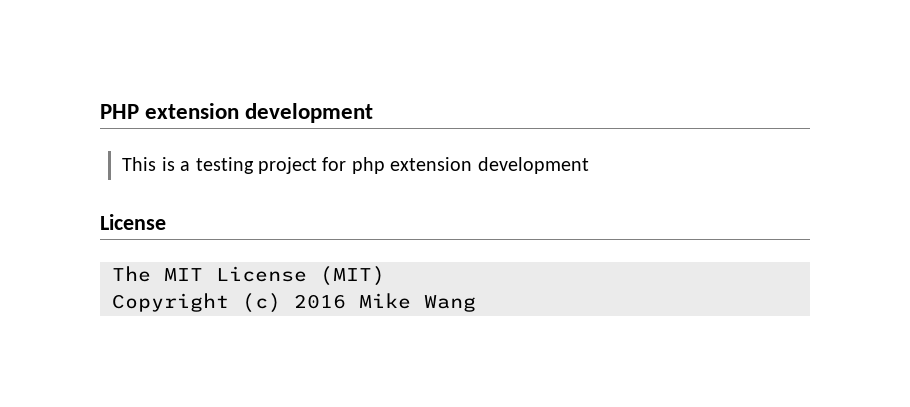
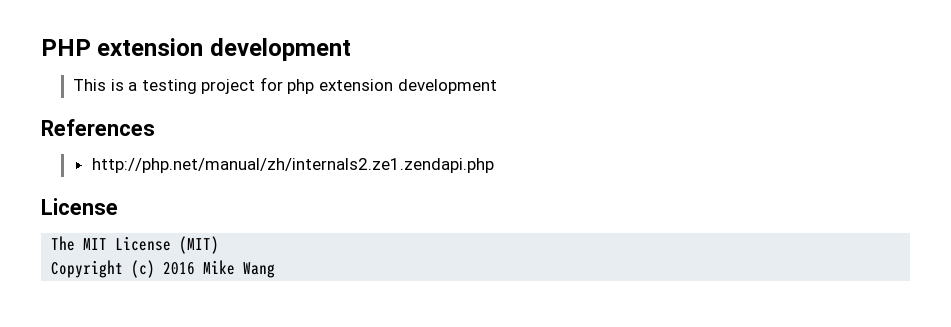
+ References
+ http://php.net/manual/zh/internals2.ze1.zendapi.php

